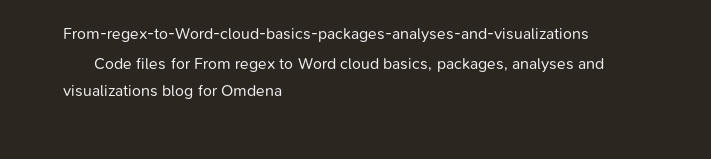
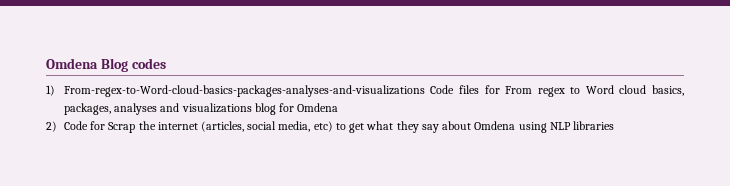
- From-regex-to-Word-cloud-basics-packages-analyses-and-visualizations
- Code files for From regex to Word cloud basics, packages, analyses and visualizations blog for Omdena
+ Omdena Blog codes
+ 1) From-regex-to-Word-cloud-basics-packages-analyses-and-visualizations Code files for From regex to Word cloud basics, packages, analyses and visualizations blog for Omdena
+ 2) Code for Scrap the internet (articles, social media, etc) to get what they say about Omdena using NLP libraries

